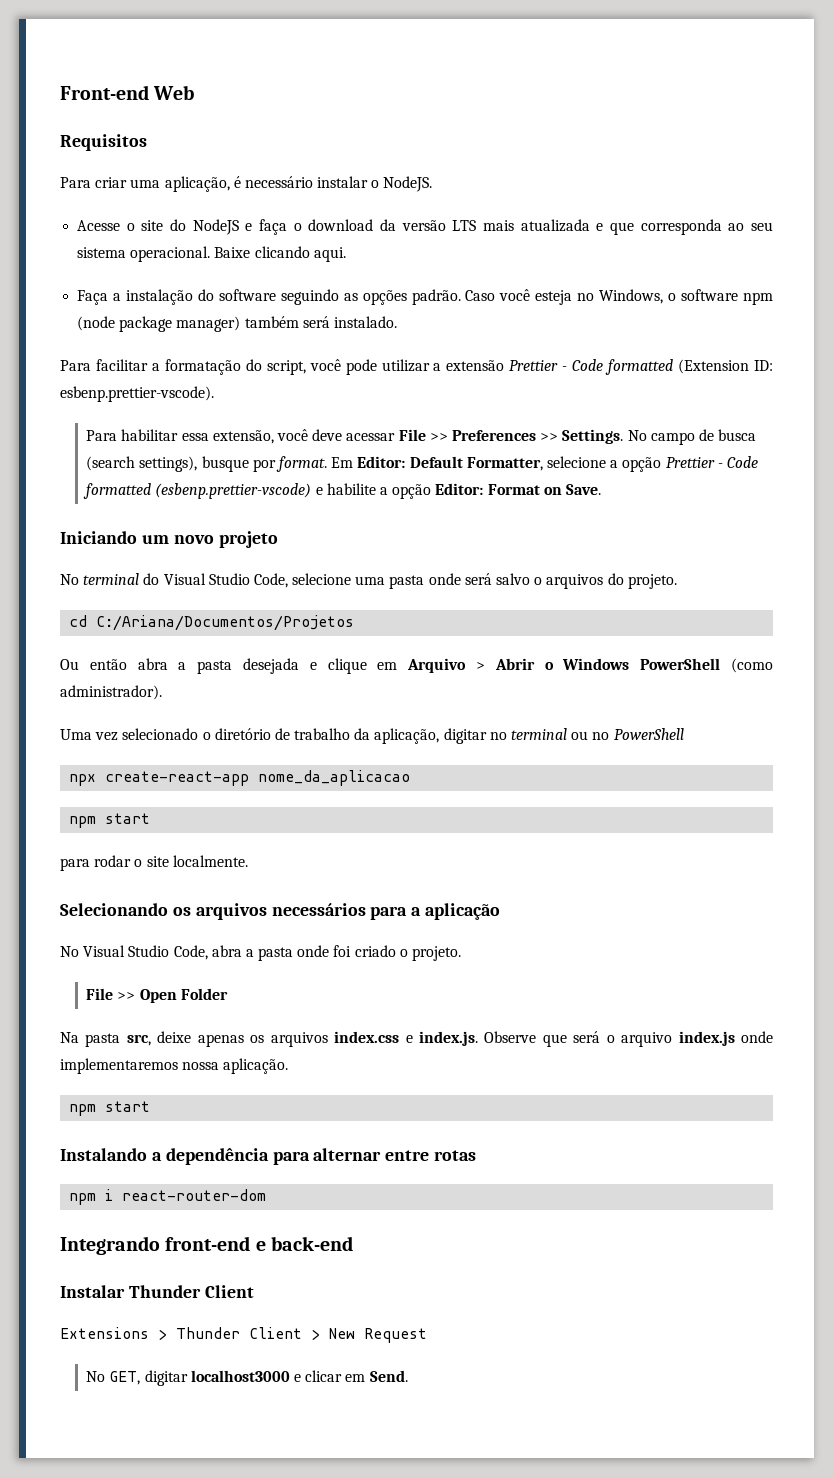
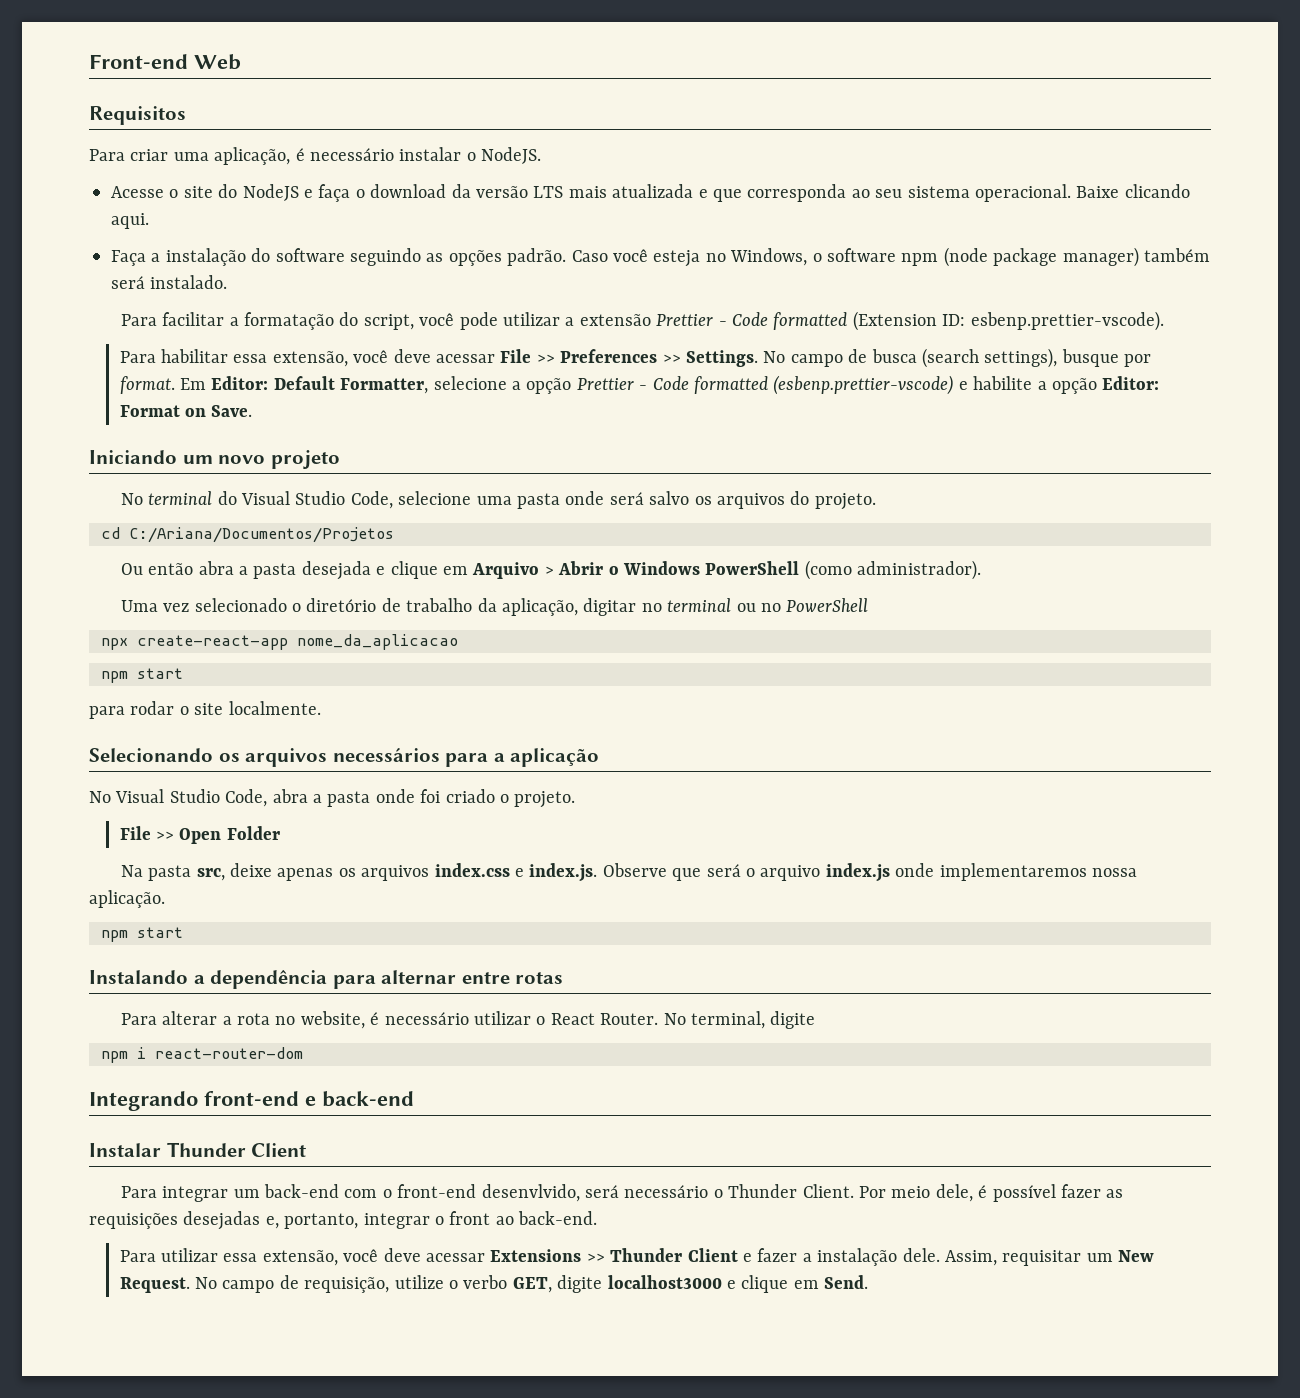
- No terminal do Visual Studio Code, selecione uma pasta onde será salvo o arquivos do projeto.
+ No terminal do Visual Studio Code, selecione uma pasta onde será salvo os arquivos do projeto.
+ Para alterar a rota no website, é necessário utilizar o React Router. No terminal, digite
- Extensions > Thunder Client > New Request
- No GET, digitar localhost3000 e clicar em Send.
+ Para integrar um back-end com o front-end desenvlvido, será necessário o Thunder Client. Por meio dele, é possível fazer as requisições desejadas e, portanto, integrar o front ao back-end.
+ Para utilizar essa extensão, você deve acessar Extensions >> Thunder Client e fazer a instalação dele. Assim, requisitar um New Request. No campo de requisição, utilize o verbo GET, digite localhost3000 e clique em Send.

